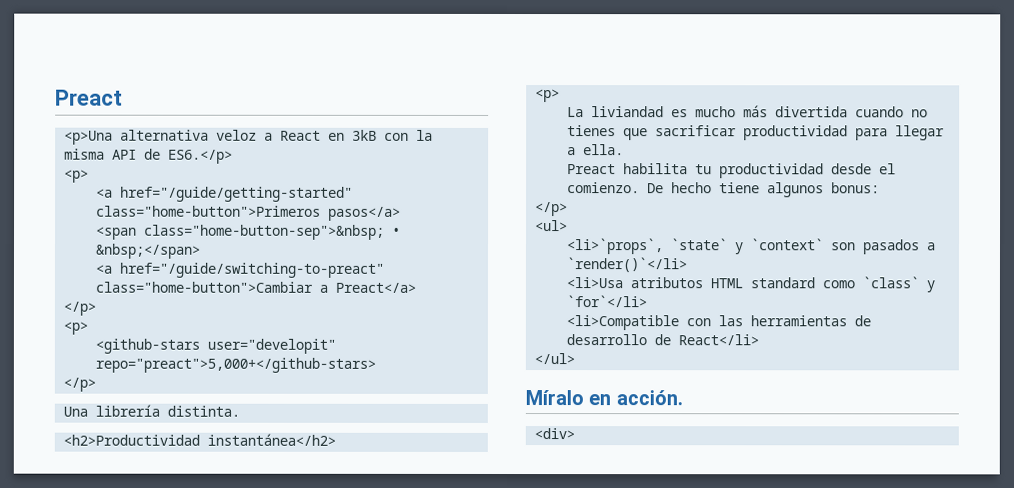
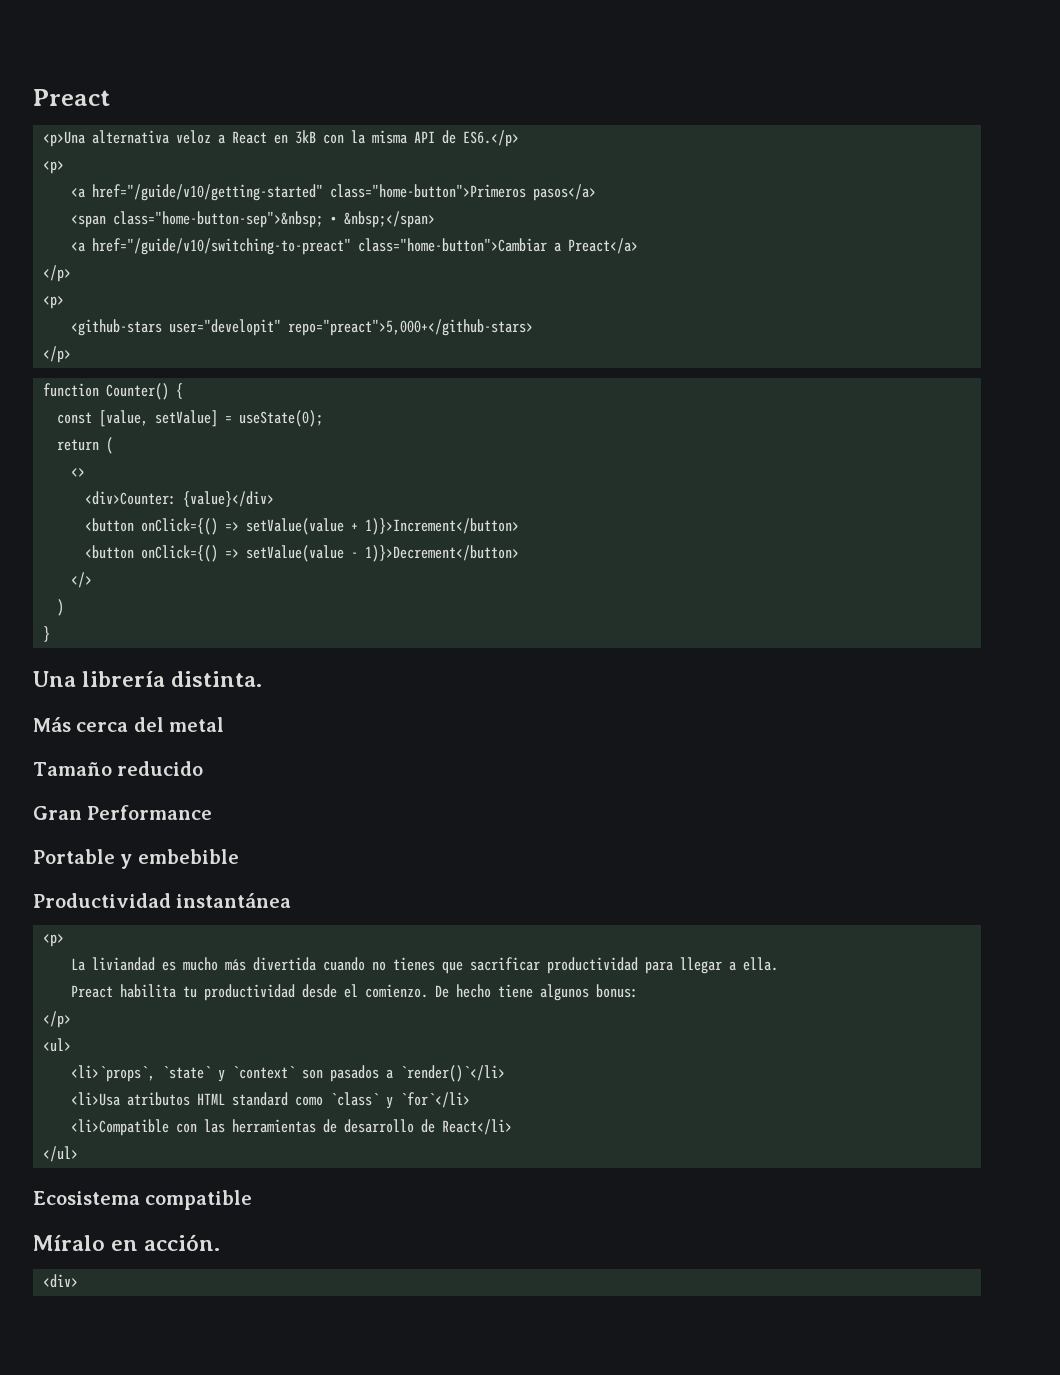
- <a href="/guide/getting-started" class="home-button">Primeros pasos</a>
+ <a href="/guide/v10/getting-started" class="home-button">Primeros pasos</a>
- <a href="/guide/switching-to-preact" class="home-button">Cambiar a Preact</a>
+ <a href="/guide/v10/switching-to-preact" class="home-button">Cambiar a Preact</a>
+ function Counter() {
+ const [value, setValue] = useState(0);
+ return (
+ <>
+ <div>Counter: {value}</div>
+ <button onClick={() => setValue(value + 1)}>Increment</button>
+ <button onClick={() => setValue(value - 1)}>Decrement</button>
+ </>
+ )
+ }
  Una librería distinta.
- <h2>Productividad instantánea</h2>
+ Más cerca del metal
+ Tamaño reducido
+ Gran Performance
+ Portable y embebible
+ Productividad instantánea
+ Ecosistema compatible

